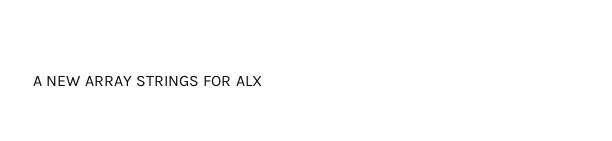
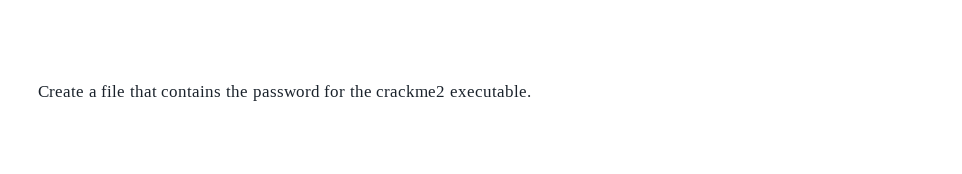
- A NEW ARRAY STRINGS FOR ALX
+ Create a file that contains the password for the crackme2 executable.

